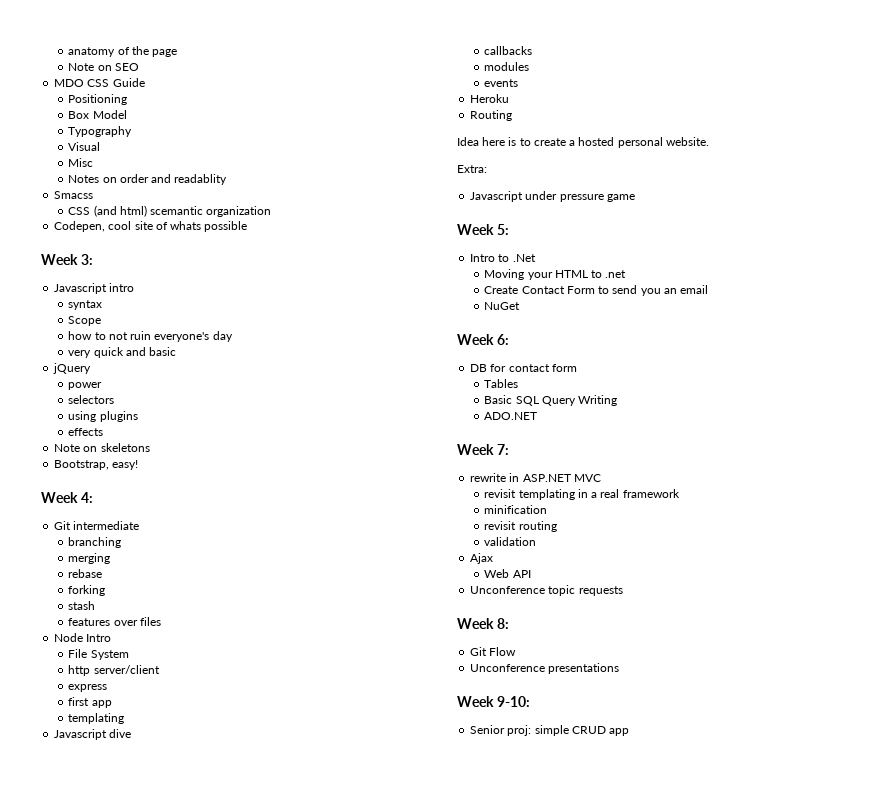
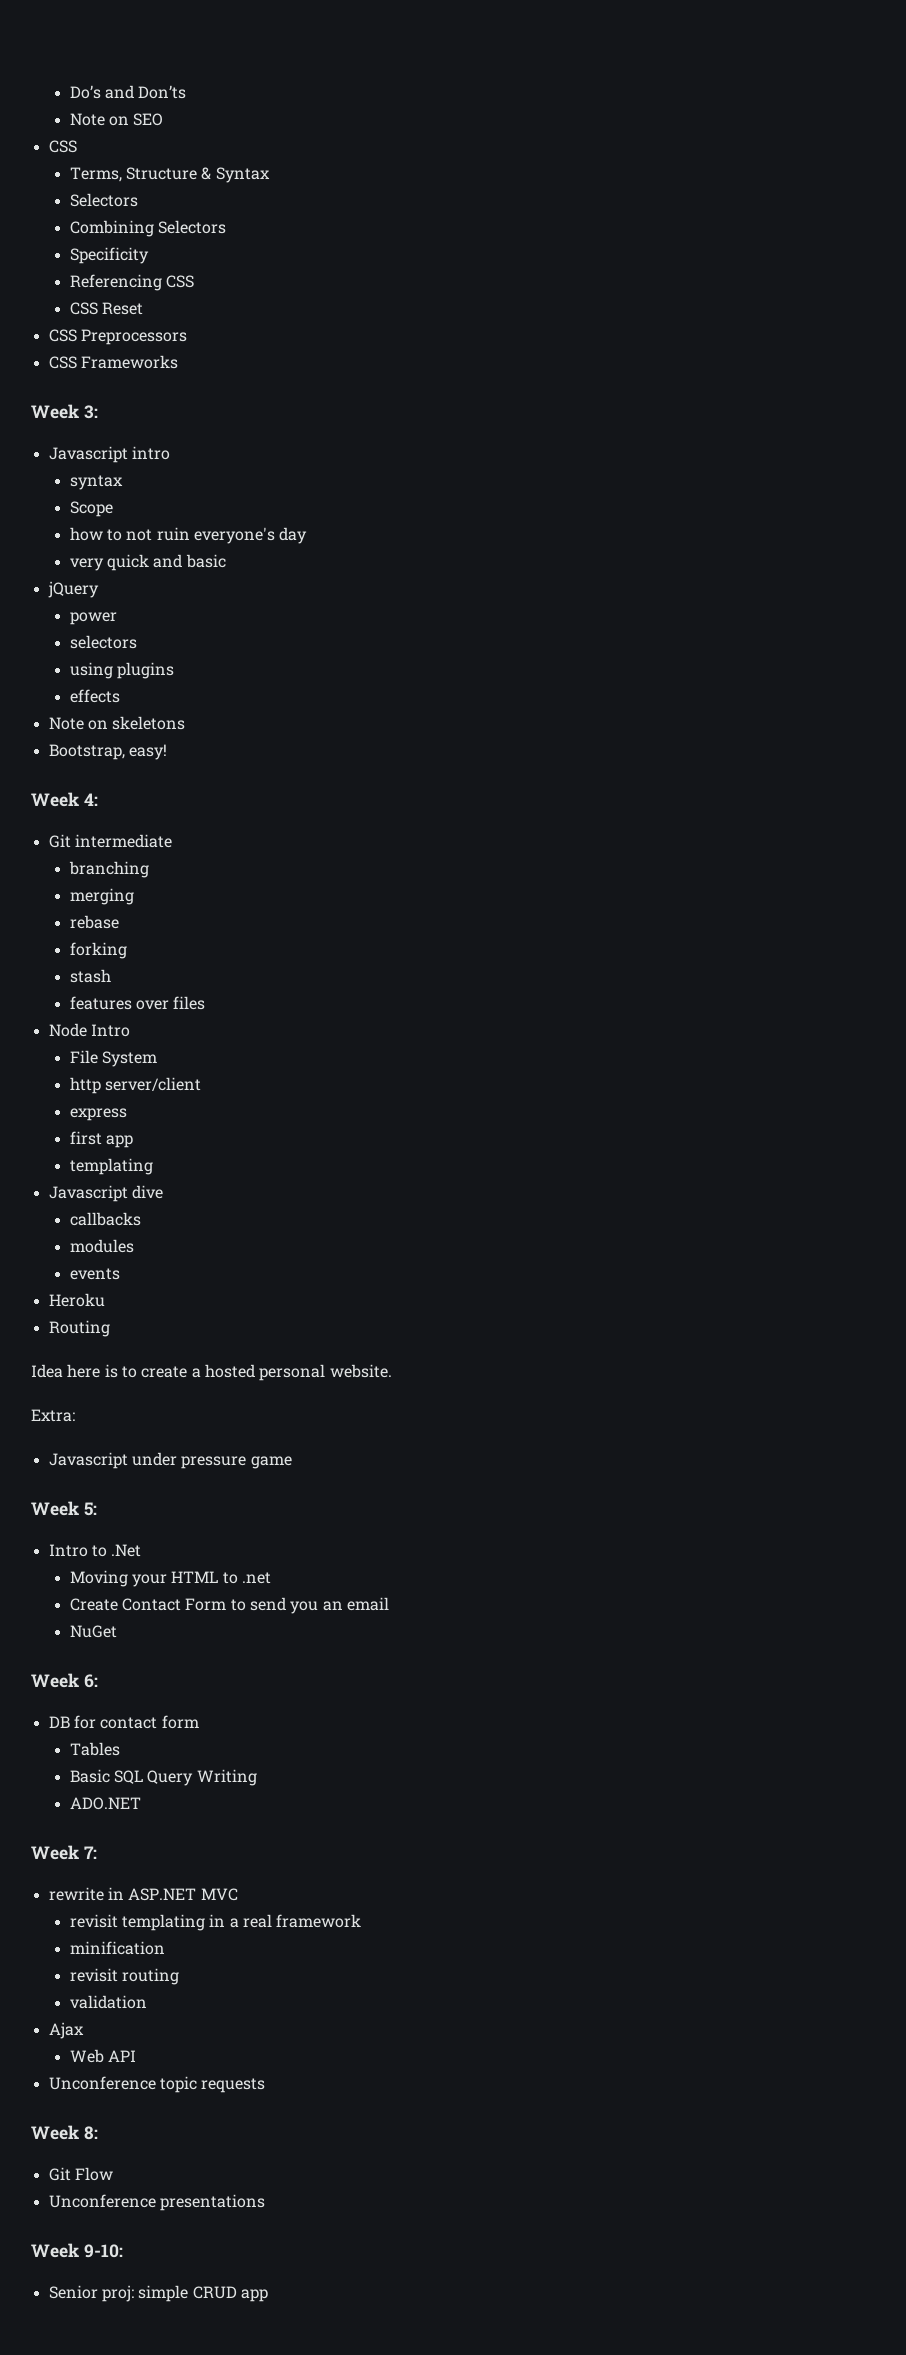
- anatomy of the page
+ Do’s and Don’ts
  Note on SEO
- MDO CSS Guide
- Positioning
- Box Model
- Typography
- Visual
- Misc
- Notes on order and readablity
- Smacss
- CSS (and html) scemantic organization
- Codepen, cool site of whats possible
+ CSS
+ Terms, Structure & Syntax
+ Selectors
+ Combining Selectors
+ Specificity
+ Referencing CSS
+ CSS Reset
+ CSS Preprocessors
+ CSS Frameworks

